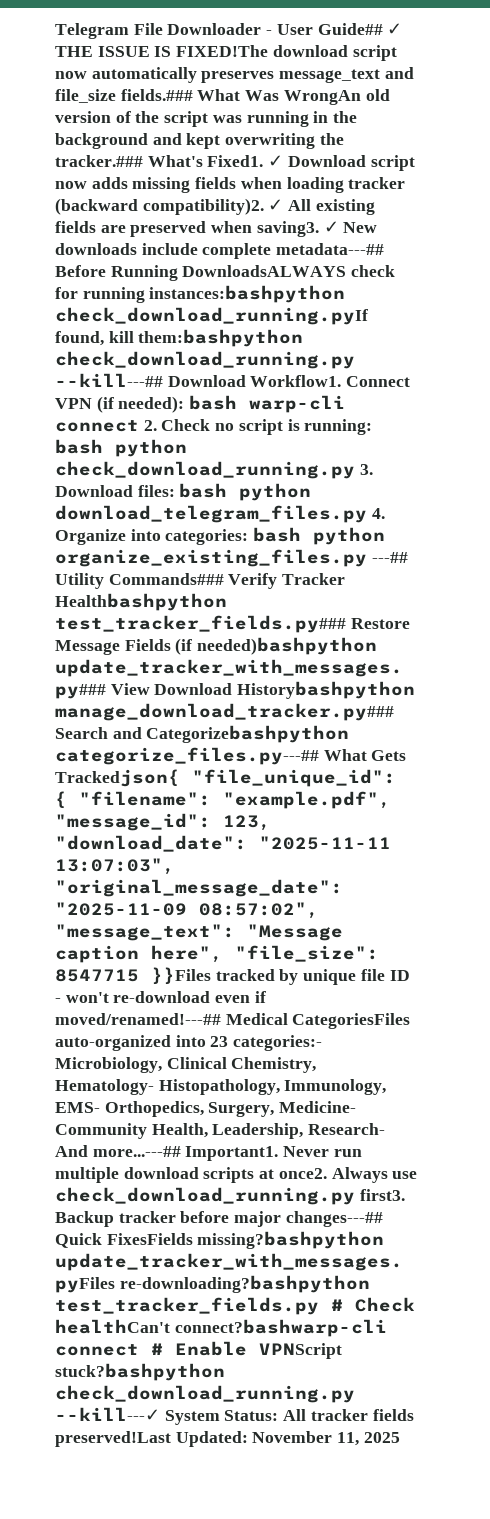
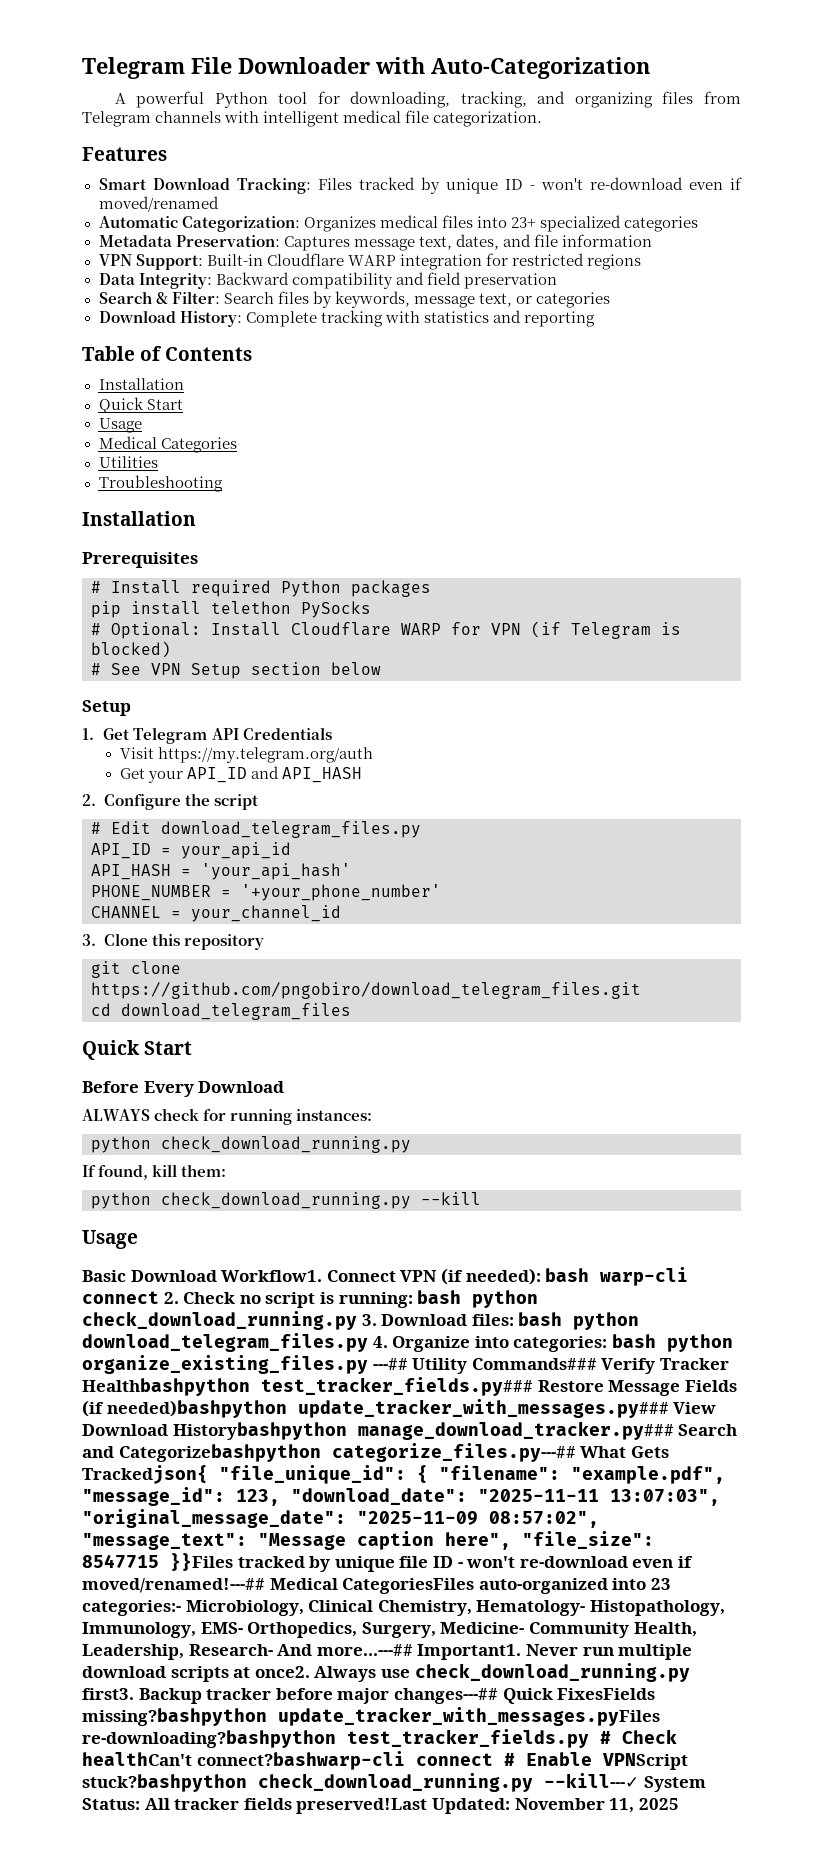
- Telegram File Downloader - User Guide## ✓ THE ISSUE IS FIXED!The download script now automatically preserves message_text and file_size fields.### What Was WrongAn old version of the script was running in the background and kept overwriting the tracker.### What's Fixed1. ✓ Download script now adds missing fields when loading tracker (backward compatibility)2. ✓ All existing fields are preserved when saving3. ✓ New downloads include complete metadata---## Before Running DownloadsALWAYS check for running instances:bashpython check_download_running.pyIf found, kill them:bashpython check_download_running.py --kill---## Download Workflow1.
+ Telegram File Downloader with Auto-Categorization
+ A powerful Python tool for downloading, tracking, and organizing files from Telegram channels with intelligent medical file categorization.
+ Features
+ Smart Download Tracking: Files tracked by unique ID - won't re-download even if moved/renamed
+ Automatic Categorization: Organizes medical files into 23+ specialized categories
+ Metadata Preservation: Captures message text, dates, and file information
+ VPN Support: Built-in Cloudflare WARP integration for restricted regions
+ Data Integrity: Backward compatibility and field preservation
+ Search & Filter: Search files by keywords, message text, or categories
+ Download History: Complete tracking with statistics and reporting
+ Table of Contents
+ Installation
+ Quick Start
+ Usage
+ Medical Categories
+ Utilities
+ Troubleshooting
+ Installation
+ Prerequisites
+ # Install required Python packages
+ pip install telethon PySocks
+ # Optional: Install Cloudflare WARP for VPN (if Telegram is blocked)
+ # See VPN Setup section below
+ Setup
+ 1. Get Telegram API Credentials
+ Visit https://my.telegram.org/auth
+ Get your API_ID and API_HASH
+ 2. Configure the script
+ # Edit download_telegram_files.py
+ API_ID = your_api_id
+ API_HASH = 'your_api_hash'
+ PHONE_NUMBER = '+your_phone_number'
+ CHANNEL = your_channel_id
+ 3. Clone this repository
+ git clone https://github.com/pngobiro/download_telegram_files.git
+ cd download_telegram_files
+ Quick Start
+ Before Every Download
+ ALWAYS check for running instances:
+ python check_download_running.py
+ If found, kill them:
+ python check_download_running.py --kill
+ Usage
+ Basic Download Workflow1.

